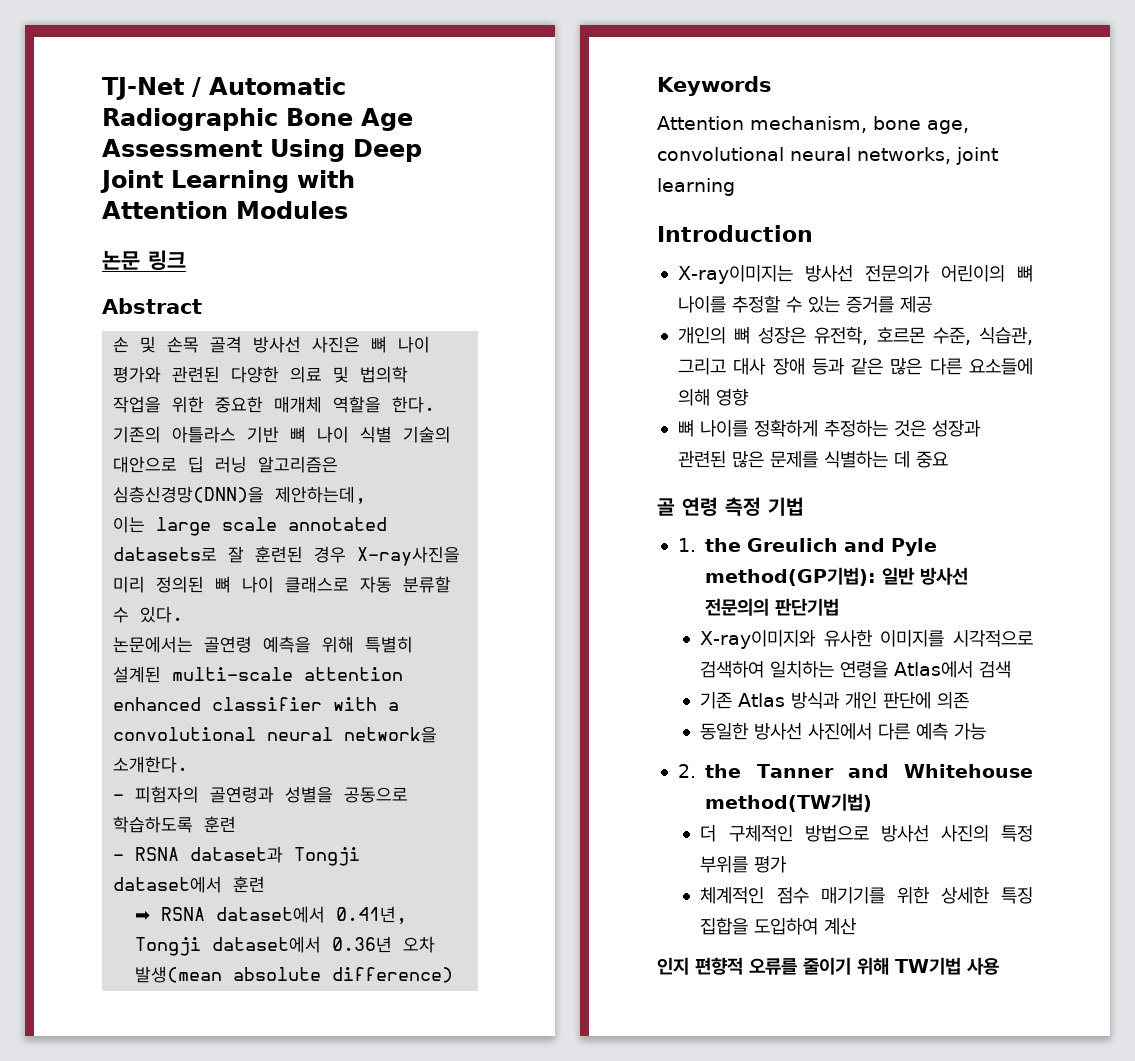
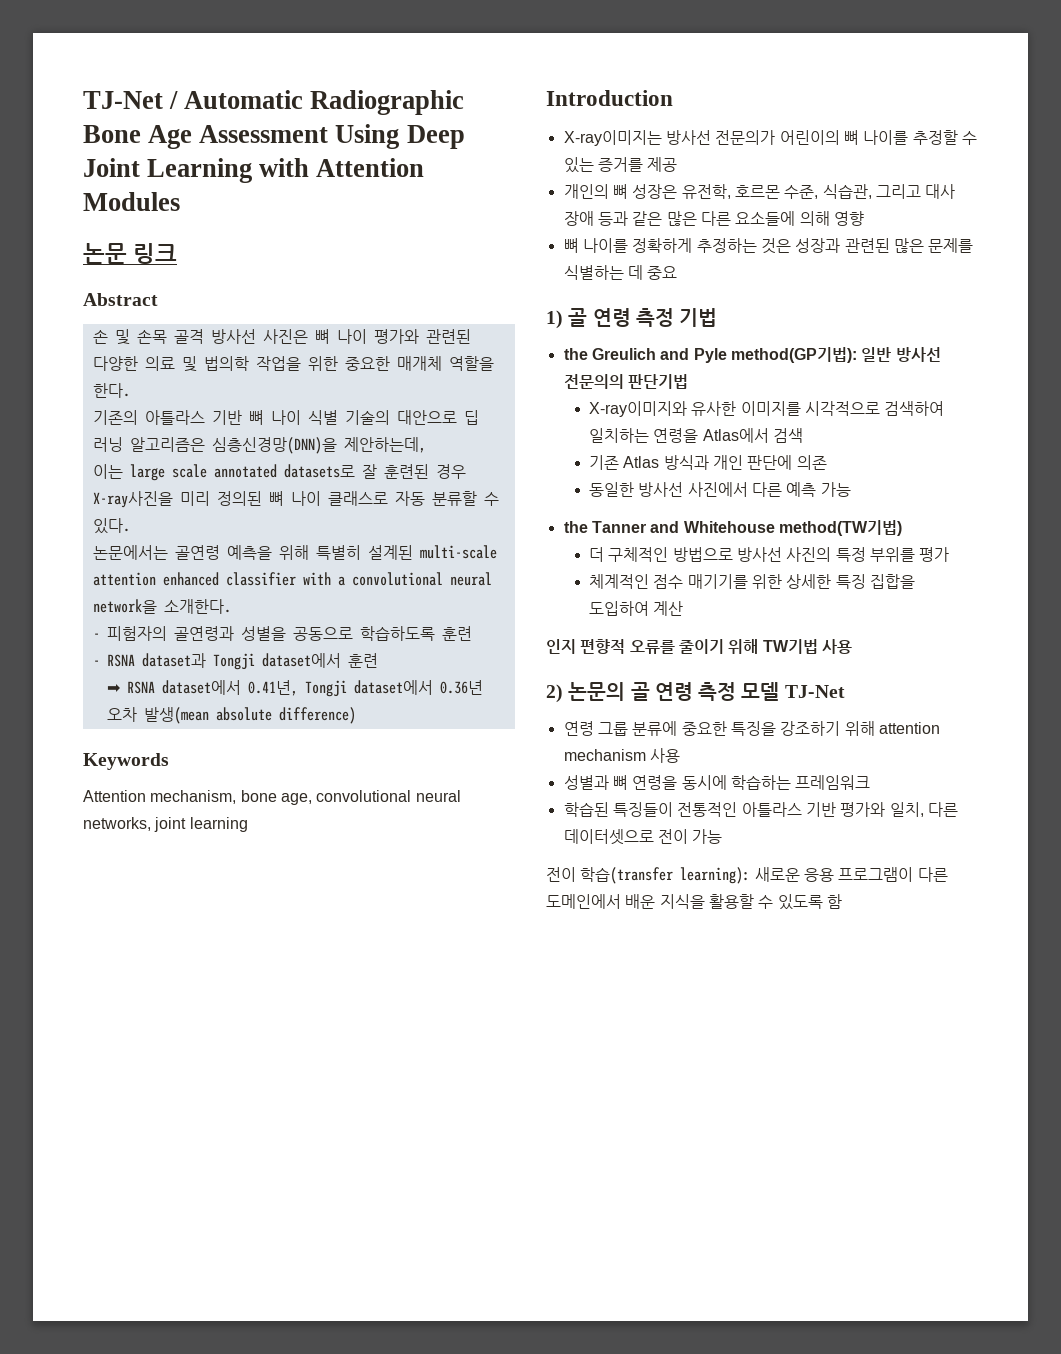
- 골 연령 측정 기법
+ 1) 골 연령 측정 기법
- 1. the Greulich and Pyle method(GP기법): 일반 방사선 전문의의 판단기법
+ the Greulich and Pyle method(GP기법): 일반 방사선 전문의의 판단기법
- 2. the Tanner and Whitehouse method(TW기법)
+ the Tanner and Whitehouse method(TW기법)
+ 2) 논문의 골 연령 측정 모델 TJ-Net
+ 연령 그룹 분류에 중요한 특징을 강조하기 위해 attention mechanism 사용
+ 성별과 뼈 연령을 동시에 학습하는 프레임워크
+ 학습된 특징들이 전통적인 아틀라스 기반 평가와 일치, 다른 데이터셋으로 전이 가능
+ 전이 학습(transfer learning): 새로운 응용 프로그램이 다른 도메인에서 배운 지식을 활용할 수 있도록 함

